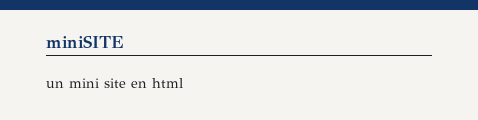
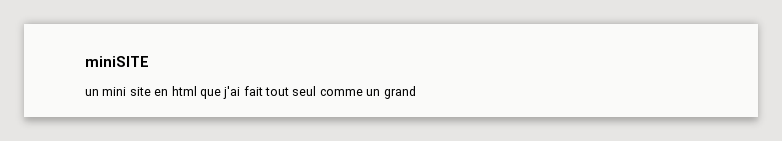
- un mini site en html
+ un mini site en html que j'ai fait tout seul comme un grand

